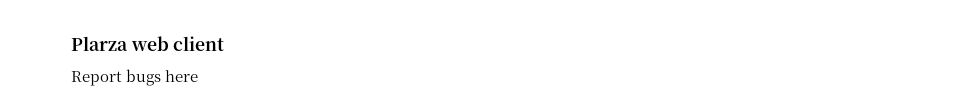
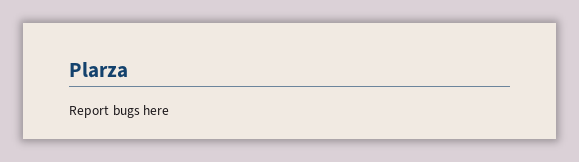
- Plarza web client
+ Plarza

